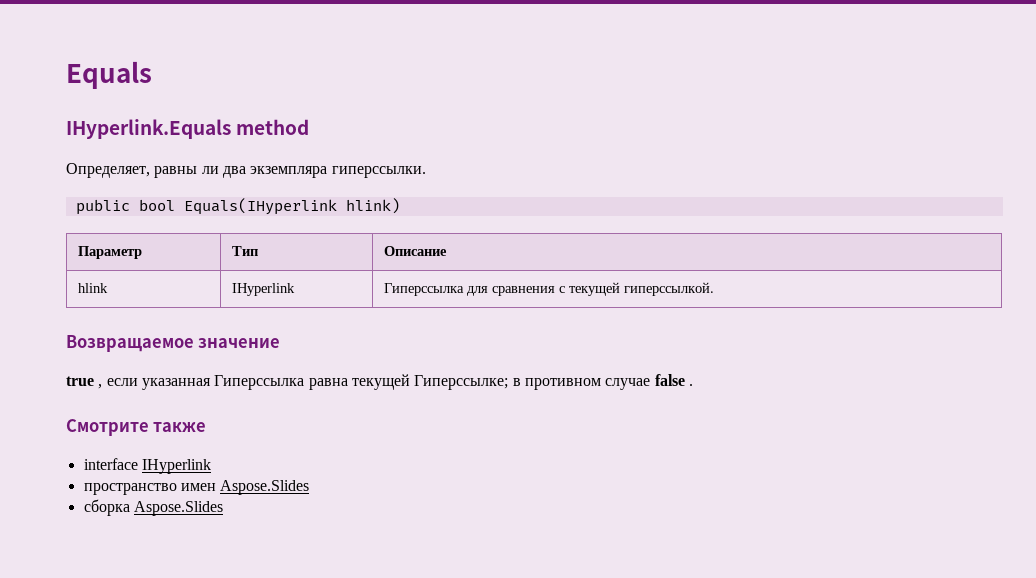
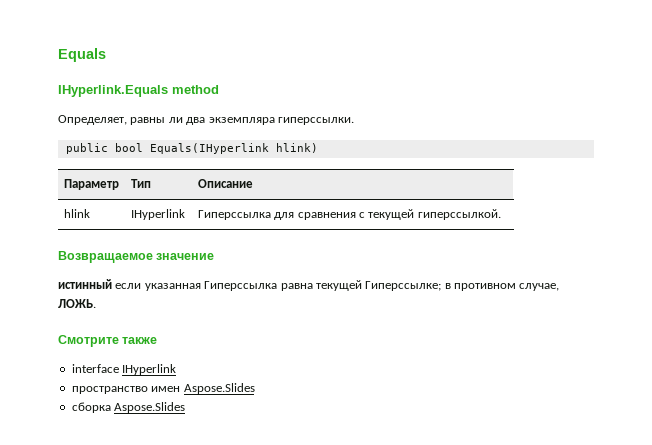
- true , если указанная Гиперссылка равна текущей Гиперссылке; в противном случае false .
+ истинный если указанная Гиперссылка равна текущей Гиперссылке; в противном случае, ЛОЖЬ.

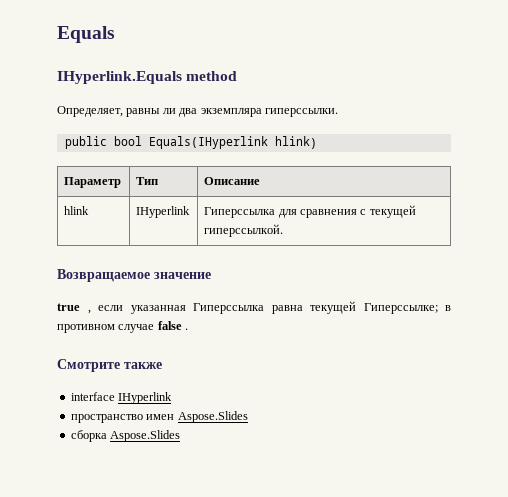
- истинный если указанная Гиперссылка равна текущей Гиперссылке; в противном случае, ЛОЖЬ.
+ true , если указанная Гиперссылка равна текущей Гиперссылке; в противном случае false .

